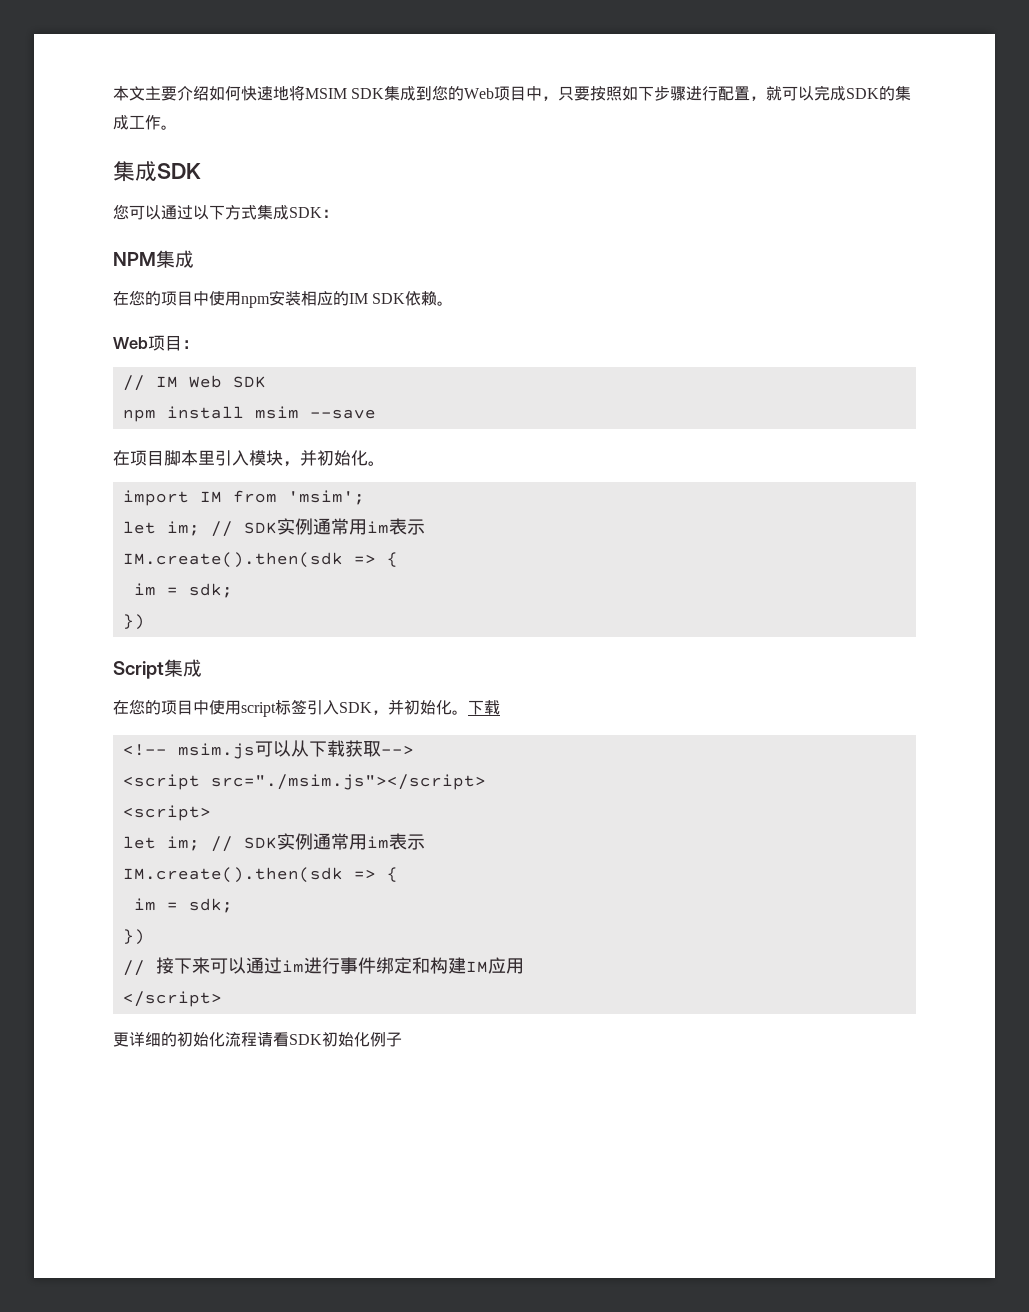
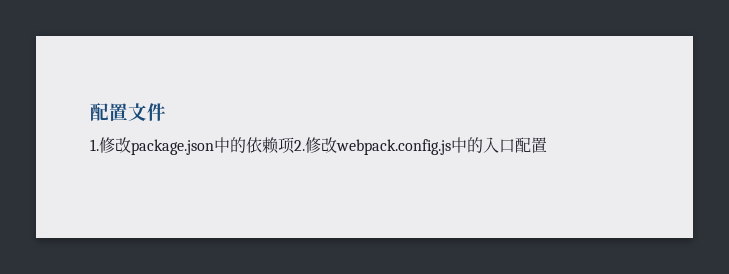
- 本文主要介绍如何快速地将MSIM SDK集成到您的Web项目中，只要按照如下步骤进行配置，就可以完成SDK的集成工作。
- 集成SDK
- 您可以通过以下方式集成SDK：
- NPM集成
- 在您的项目中使用npm安装相应的IM SDK依赖。
- Web项目：
- // IM Web SDK
- npm install msim --save
- 在项目脚本里引入模块，并初始化。
- import IM from 'msim';
- let im; // SDK实例通常用im表示
- IM.create().then(sdk => {
- im = sdk;
- })
- Script集成
- 在您的项目中使用script标签引入SDK，并初始化。下载
- <!-- msim.js可以从下载获取-->
- <script src="./msim.js"></script>
- <script>
- let im; // SDK实例通常用im表示
- IM.create().then(sdk => {
- im = sdk;
- })
- // 接下来可以通过im进行事件绑定和构建IM应用
- </script>
- 更详细的初始化流程请看SDK初始化例子
+ 配置文件
+ 1.修改package.json中的依赖项2.修改webpack.config.js中的入口配置

